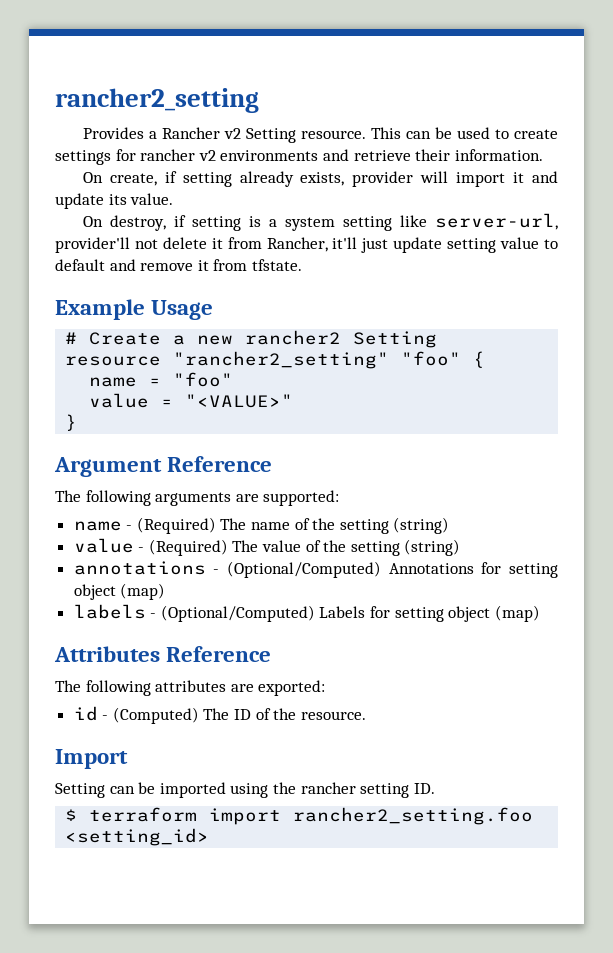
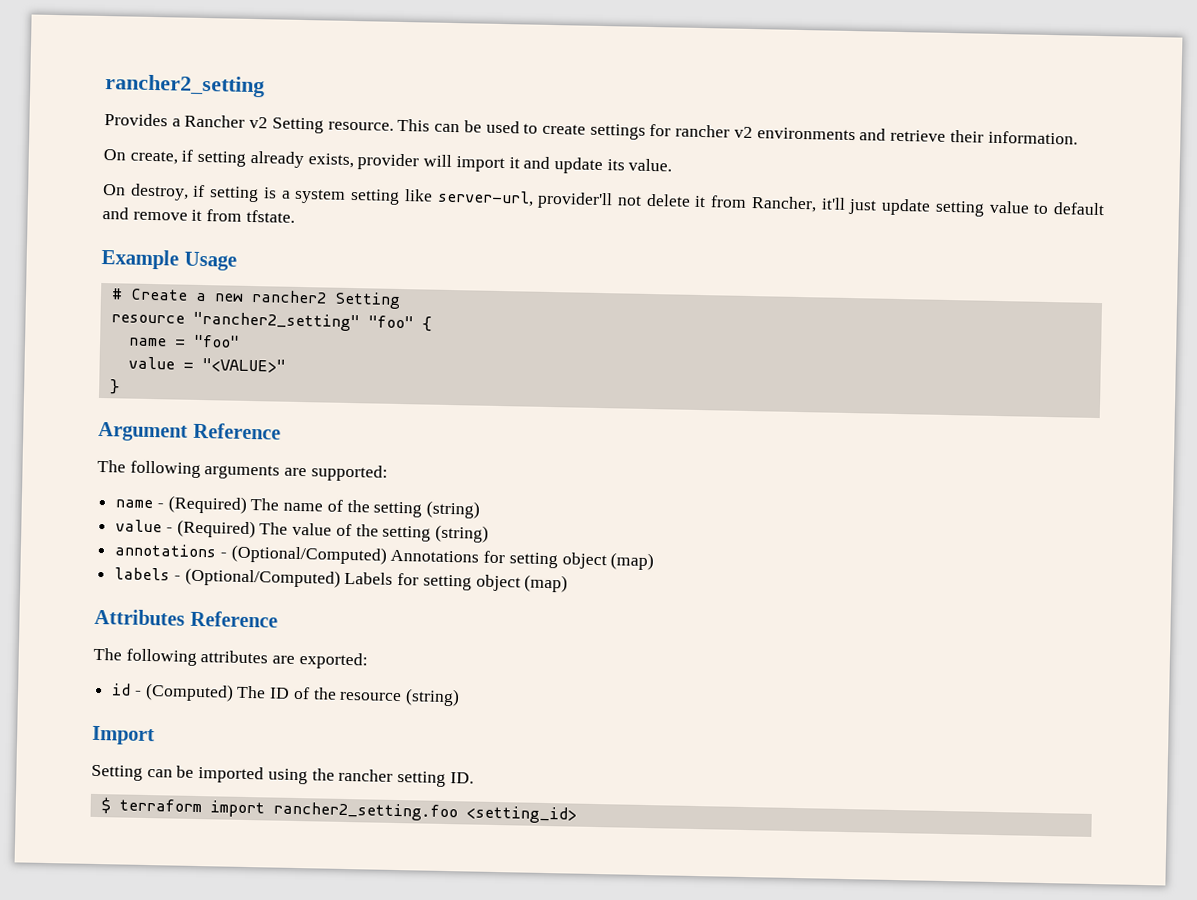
- id - (Computed) The ID of the resource.
+ id - (Computed) The ID of the resource (string)

